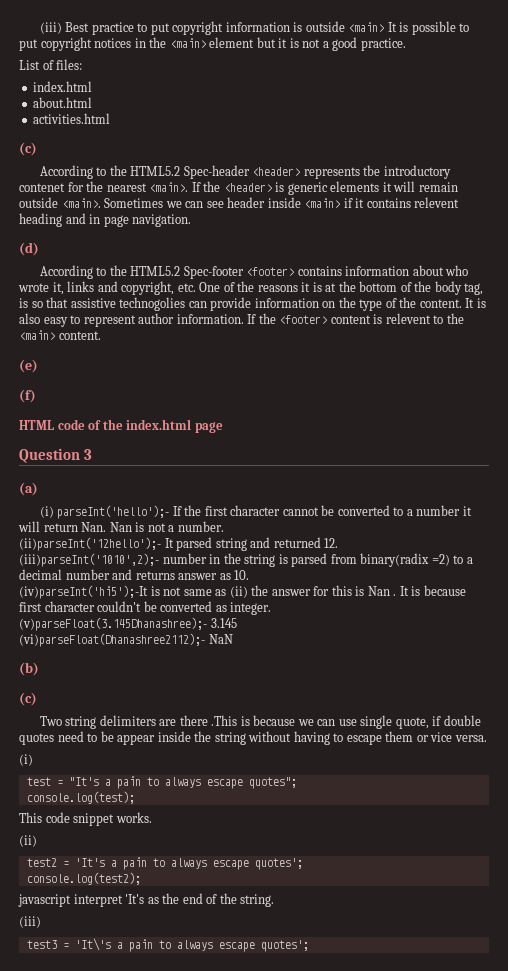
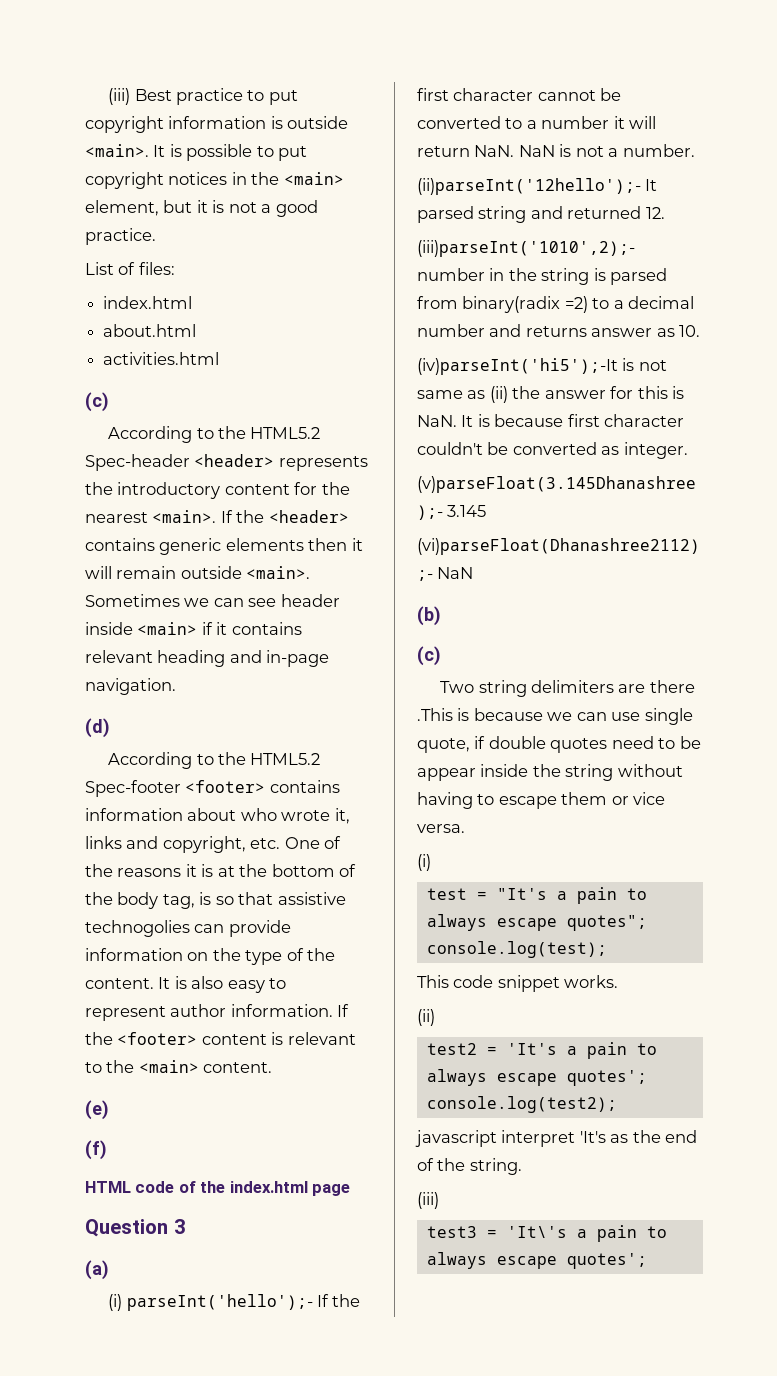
- (iii) Best practice to put copyright information is outside <main> It is possible to put copyright notices in the <main> element but it is not a good practice.
+ (iii) Best practice to put copyright information is outside <main>. It is possible to put copyright notices in the <main> element, but it is not a good practice.
- According to the HTML5.2 Spec-header <header> represents tbe introductory contenet for the nearest <main>.
+ According to the HTML5.2 Spec-header <header> represents the introductory content for the nearest <main>.
- If the <header> is generic elements it will remain outside <main>.
+ If the <header> contains generic elements then it will remain outside <main>.
- Sometimes we can see header inside <main> if it contains relevent heading and in page navigation.
+ Sometimes we can see header inside <main> if it contains relevant heading and in-page navigation.
- If the <footer> content is relevent to the <main> content.
+ If the <footer> content is relevant to the <main> content.
- (i) parseInt('hello');- If the first character cannot be converted to a number it will return Nan. Nan is not a number.
+ (i) parseInt('hello');- If the first character cannot be converted to a number it will return NaN. NaN is not a number.
- (iv)parseInt('hi5');-It is not same as (ii) the answer for this is Nan . It is because first character couldn't be converted as integer.
+ (iv)parseInt('hi5');-It is not same as (ii) the answer for this is NaN. It is because first character couldn't be converted as integer.

